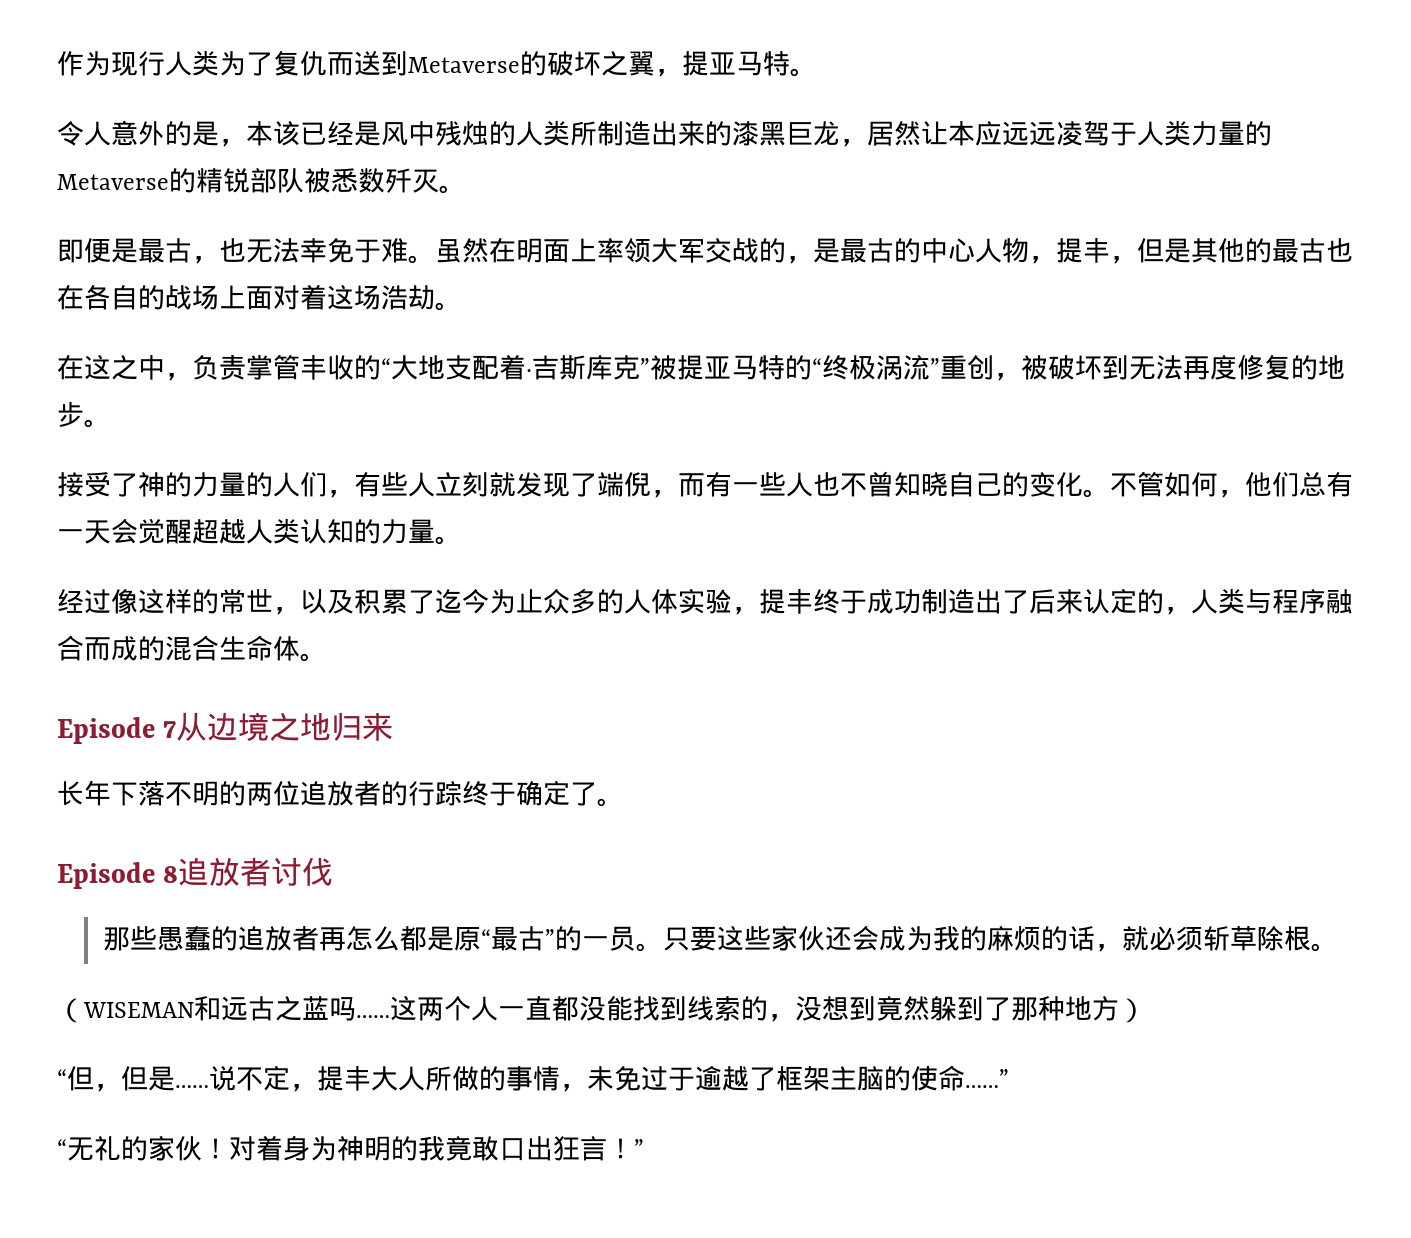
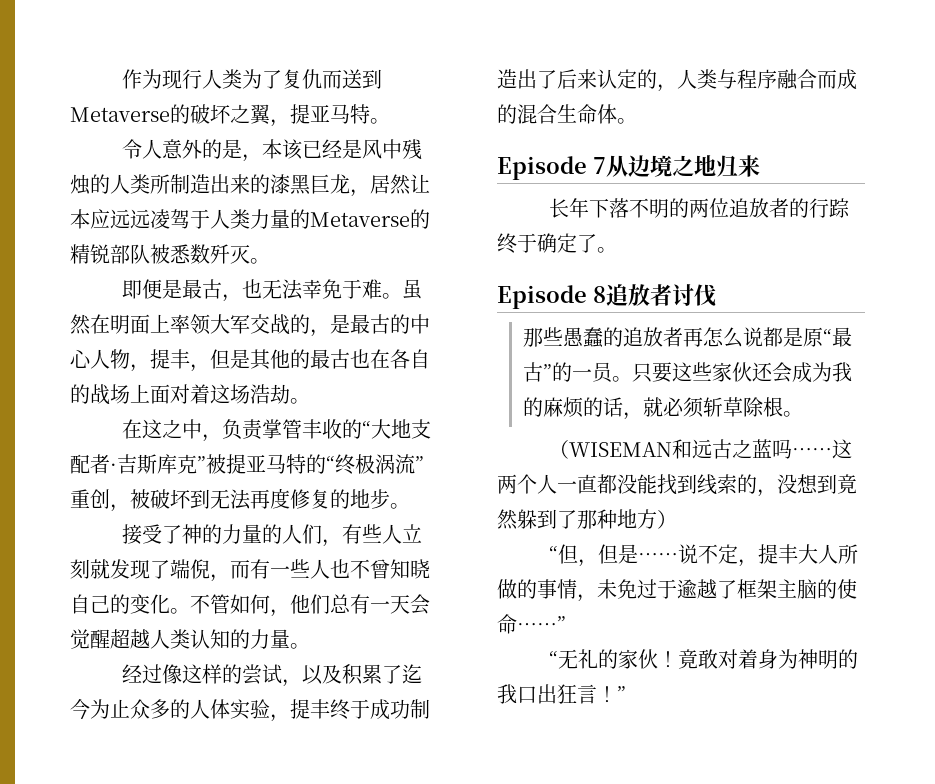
- 在这之中，负责掌管丰收的“大地支配着·吉斯库克”被提亚马特的“终极涡流”重创，被破坏到无法再度修复的地步。
+ 在这之中，负责掌管丰收的“大地支配者·吉斯库克”被提亚马特的“终极涡流”重创，被破坏到无法再度修复的地步。
- 经过像这样的常世，以及积累了迄今为止众多的人体实验，提丰终于成功制造出了后来认定的，人类与程序融合而成的混合生命体。
+ 经过像这样的尝试，以及积累了迄今为止众多的人体实验，提丰终于成功制造出了后来认定的，人类与程序融合而成的混合生命体。
- 那些愚蠢的追放者再怎么都是原“最古”的一员。
+ 那些愚蠢的追放者再怎么说都是原“最古”的一员。
- 对着身为神明的我竟敢口出狂言！”
+ 竟敢对着身为神明的我口出狂言！”

